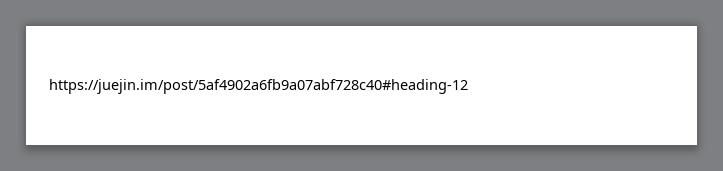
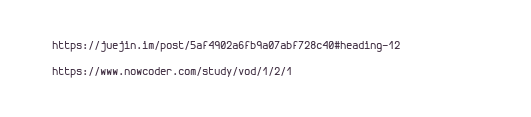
+ https://www.nowcoder.com/study/vod/1/2/1

